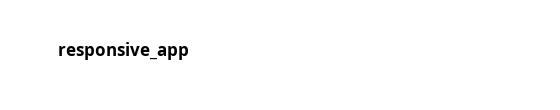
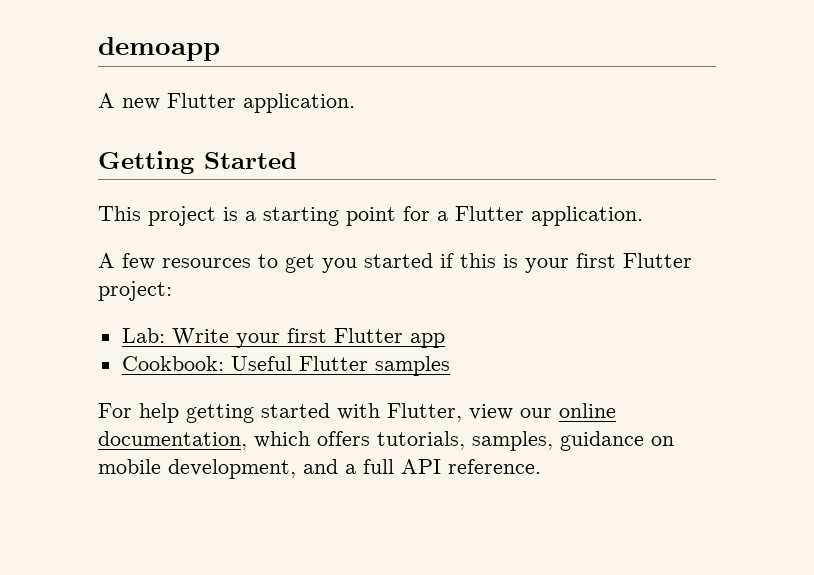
- responsive_app
+ demoapp
+ A new Flutter application.
+ Getting Started
+ This project is a starting point for a Flutter application.
+ A few resources to get you started if this is your first Flutter project:
+ Lab: Write your first Flutter app
+ Cookbook: Useful Flutter samples
+ For help getting started with Flutter, view our online documentation, which offers tutorials, samples, guidance on mobile development, and a full API reference.

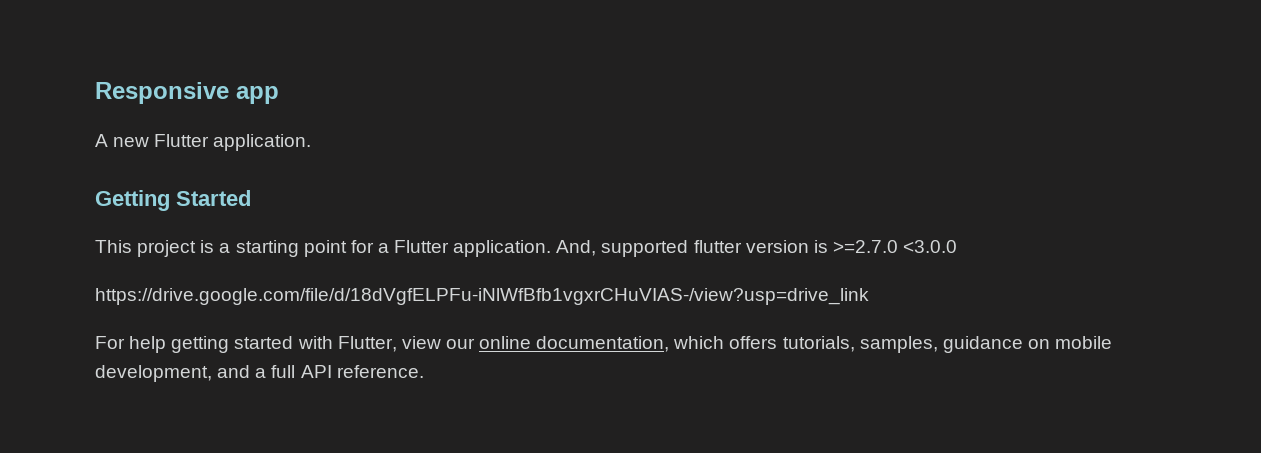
- demoapp
+ Responsive app
- This project is a starting point for a Flutter application.
- A few resources to get you started if this is your first Flutter project:
- Lab: Write your first Flutter app
- Cookbook: Useful Flutter samples
+ This project is a starting point for a Flutter application. And, supported flutter version is >=2.7.0 <3.0.0
+ https://drive.google.com/file/d/18dVgfELPFu-iNlWfBfb1vgxrCHuVIAS-/view?usp=drive_link

